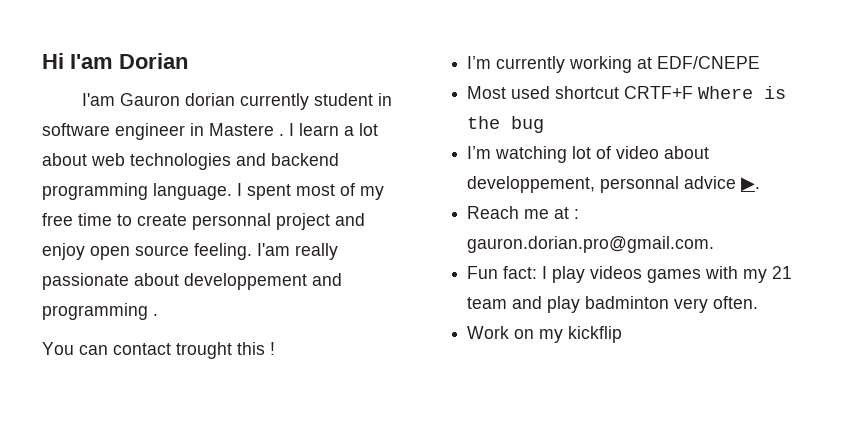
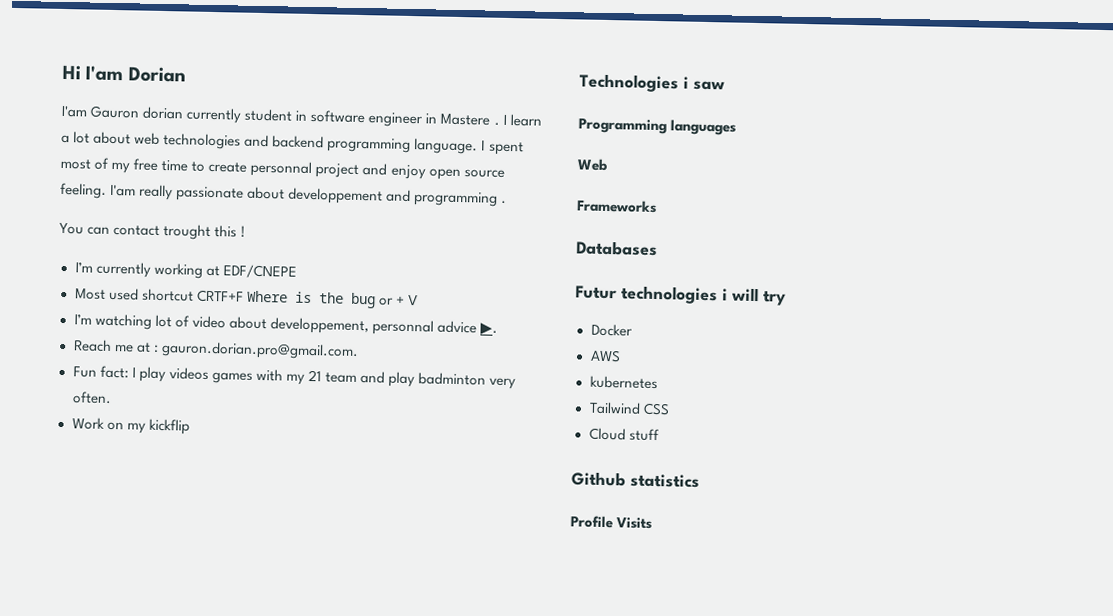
- Most used shortcut CRTF+F Where is the bug
+ Most used shortcut CRTF+F Where is the bug or + V
+ Technologies i saw
+ Programming languages
+ Web
+ Frameworks
+ Databases
+ Futur technologies i will try
+ Docker
+ AWS
+ kubernetes
+ Tailwind CSS
+ Cloud stuff
+ Github statistics
+ Profile Visits

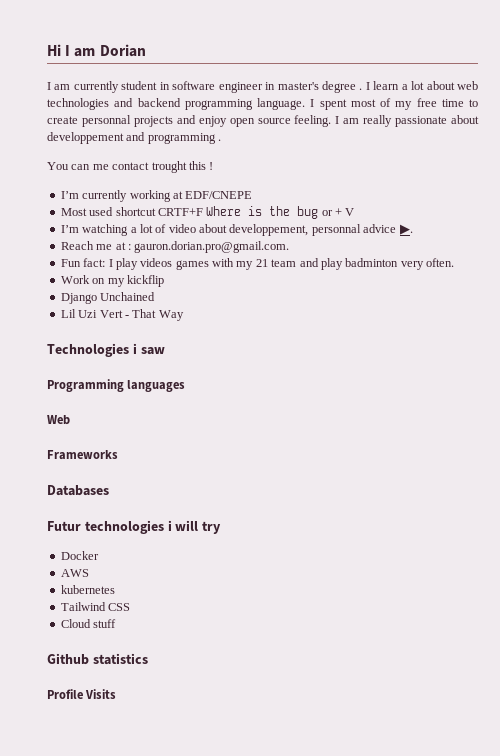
- Hi I'am Dorian
+ Hi I am Dorian
- I'am Gauron dorian currently student in software engineer in Mastere .
+ I am currently student in software engineer in master's degree .
- I spent most of my free time to create personnal project and enjoy open source feeling.
+ I spent most of my free time to create personnal projects and enjoy open source feeling.
- I'am really passionate about developpement and programming .
+ I am really passionate about developpement and programming .
- You can contact trought this !
+ You can me contact trought this !
- I’m watching lot of video about developpement, personnal advice ▶.
+ I’m watching a lot of video about developpement, personnal advice ▶.
+ Django Unchained
+ Lil Uzi Vert - That Way

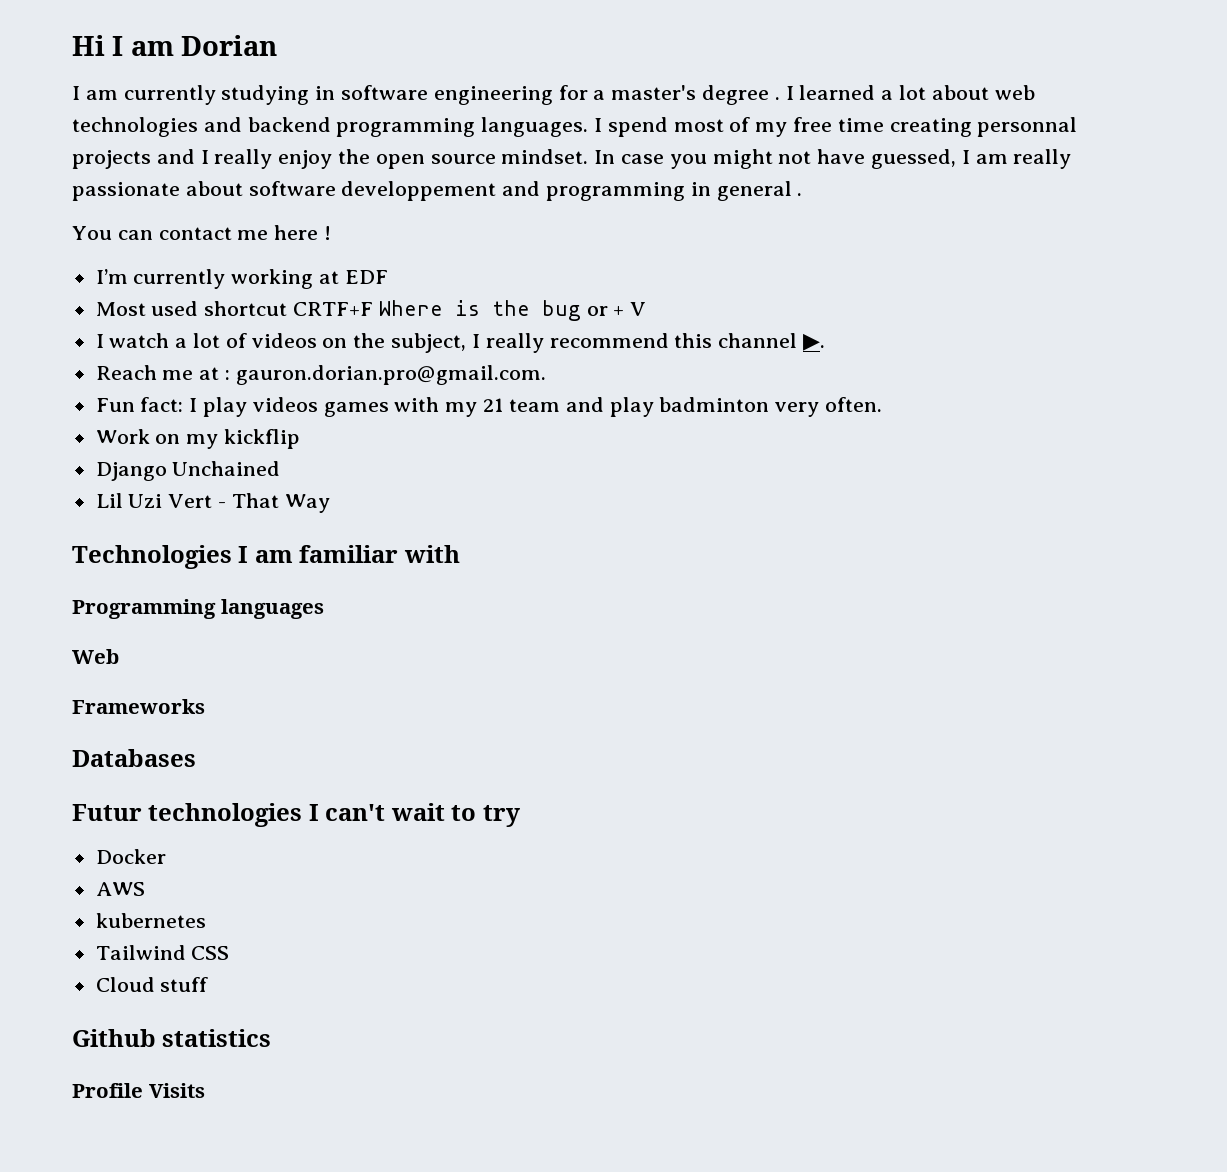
- I am currently student in software engineer in master's degree .
+ I am currently studying in software engineering for a master's degree .
- I learn a lot about web technologies and backend programming language. I spent most of my free time to create personnal projects and enjoy open source feeling. I am really passionate about developpement and programming .
+ I learned a lot about web technologies and backend programming languages. I spend most of my free time creating personnal projects and I really enjoy the open source mindset. In case you might not have guessed, I am really passionate about software developpement and programming in general .
- You can me contact trought this !
+ You can contact me here !
- I’m currently working at EDF/CNEPE
+ I’m currently working at EDF
- I’m watching a lot of video about developpement, personnal advice ▶.
+ I watch a lot of videos on the subject, I really recommend this channel ▶.
- Technologies i saw
+ Technologies I am familiar with
- Futur technologies i will try
+ Futur technologies I can't wait to try

